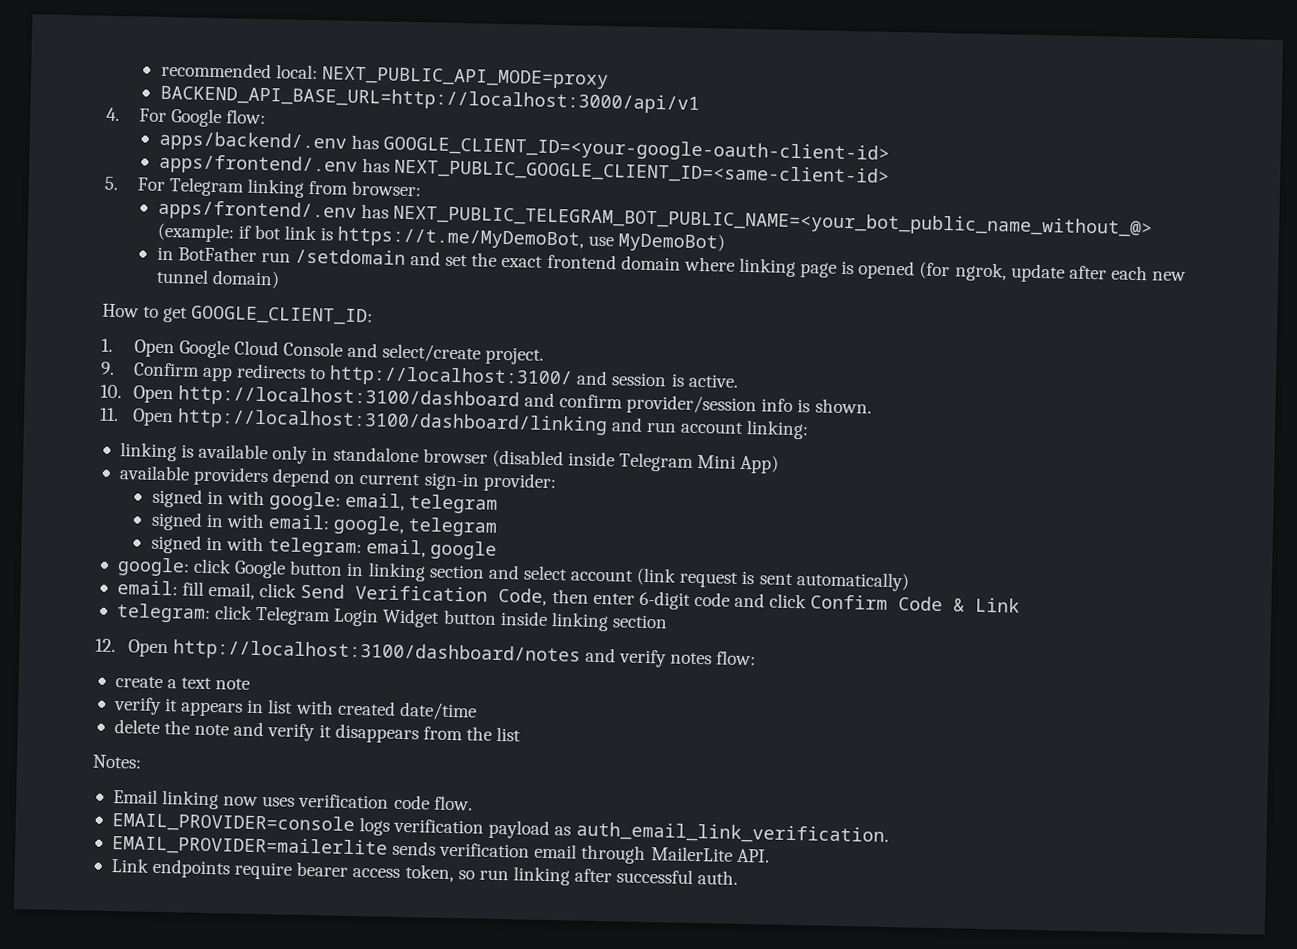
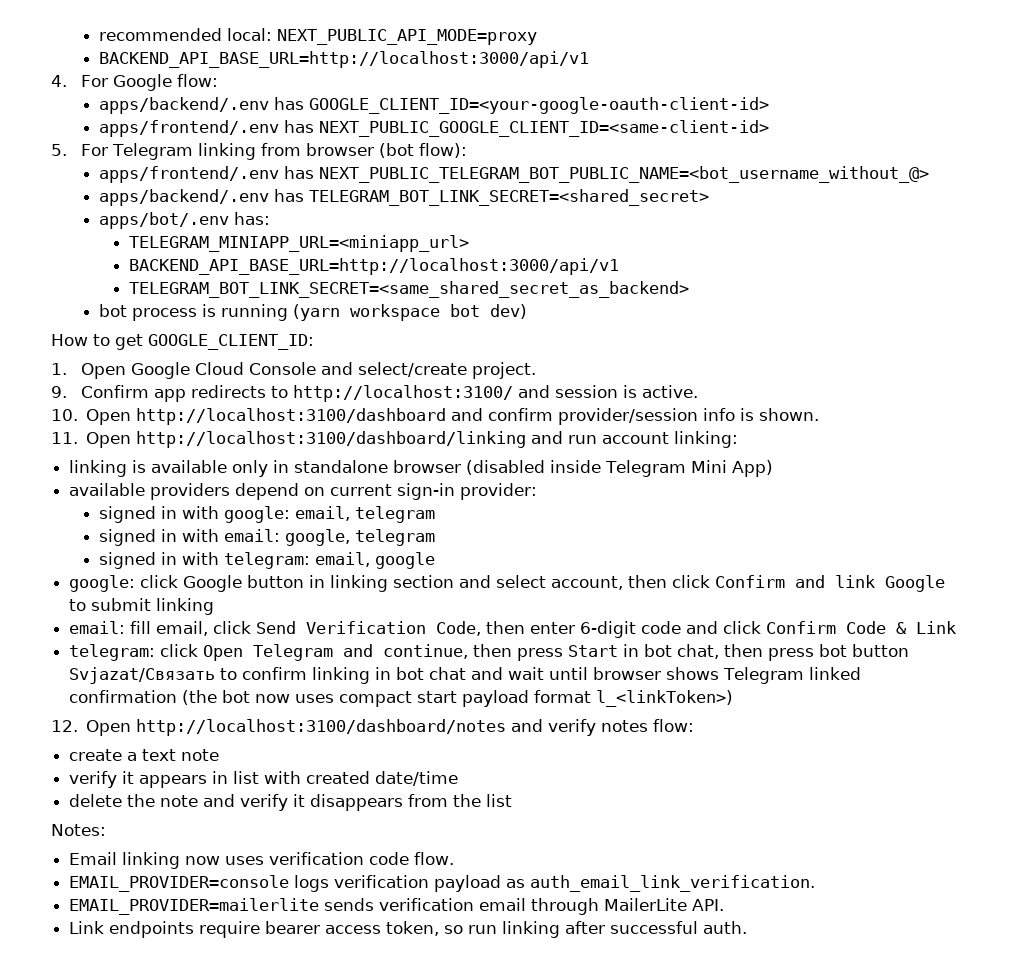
- 5. For Telegram linking from browser:
- apps/frontend/.env has NEXT_PUBLIC_TELEGRAM_BOT_PUBLIC_NAME=<your_bot_public_name_without_@> (example: if bot link is https://t.me/MyDemoBot, use MyDemoBot)
- in BotFather run /setdomain and set the exact frontend domain where linking page is opened (for ngrok, update after each new tunnel domain)
+ 5. For Telegram linking from browser (bot flow):
+ apps/frontend/.env has NEXT_PUBLIC_TELEGRAM_BOT_PUBLIC_NAME=<bot_username_without_@>
+ apps/backend/.env has TELEGRAM_BOT_LINK_SECRET=<shared_secret>
+ apps/bot/.env has:
+ TELEGRAM_MINIAPP_URL=<miniapp_url>
+ BACKEND_API_BASE_URL=http://localhost:3000/api/v1
+ TELEGRAM_BOT_LINK_SECRET=<same_shared_secret_as_backend>
+ bot process is running (yarn workspace bot dev)
- google: click Google button in linking section and select account (link request is sent automatically)
+ google: click Google button in linking section and select account, then click Confirm and link Google to submit linking
- telegram: click Telegram Login Widget button inside linking section
+ telegram: click Open Telegram and continue, then press Start in bot chat, then press bot button Svjazat/Связать to confirm linking in bot chat and wait until browser shows Telegram linked confirmation (the bot now uses compact start payload format l_<linkToken>)

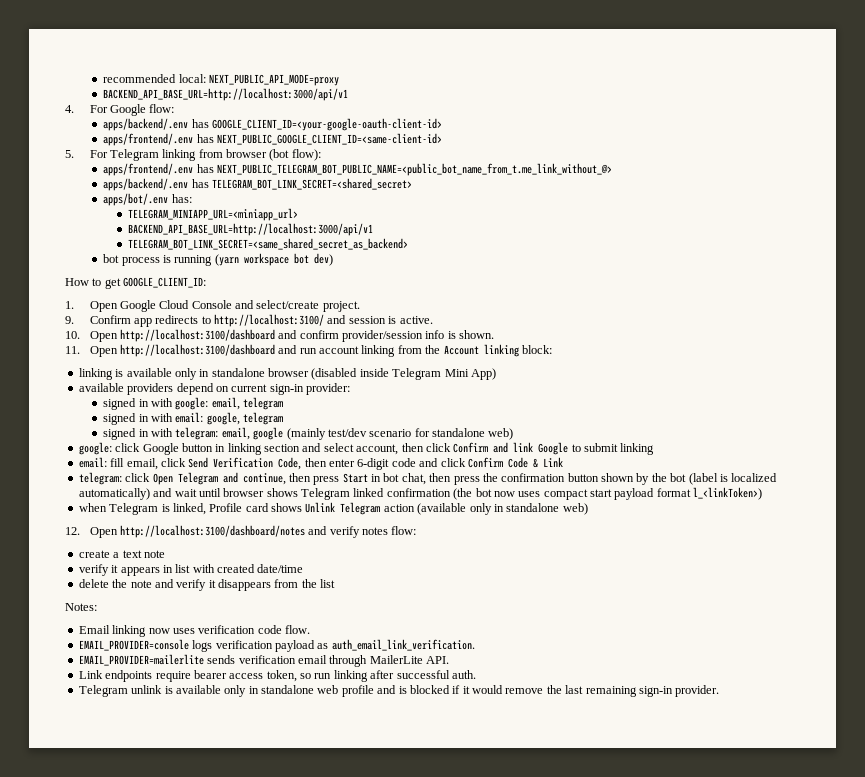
- apps/frontend/.env has NEXT_PUBLIC_TELEGRAM_BOT_PUBLIC_NAME=<bot_username_without_@>
+ apps/frontend/.env has NEXT_PUBLIC_TELEGRAM_BOT_PUBLIC_NAME=<public_bot_name_from_t.me_link_without_@>
- 11. Open http://localhost:3100/dashboard/linking and run account linking:
+ 11. Open http://localhost:3100/dashboard and run account linking from the Account linking block:
- signed in with telegram: email, google
+ signed in with telegram: email, google (mainly test/dev scenario for standalone web)
- telegram: click Open Telegram and continue, then press Start in bot chat, then press bot button Svjazat/Связать to confirm linking in bot chat and wait until browser shows Telegram linked confirmation (the bot now uses compact start payload format l_<linkToken>)
+ telegram: click Open Telegram and continue, then press Start in bot chat, then press the confirmation button shown by the bot (label is localized automatically) and wait until browser shows Telegram linked confirmation (the bot now uses compact start payload format l_<linkToken>)
+ when Telegram is linked, Profile card shows Unlink Telegram action (available only in standalone web)
+ Telegram unlink is available only in standalone web profile and is blocked if it would remove the last remaining sign-in provider.

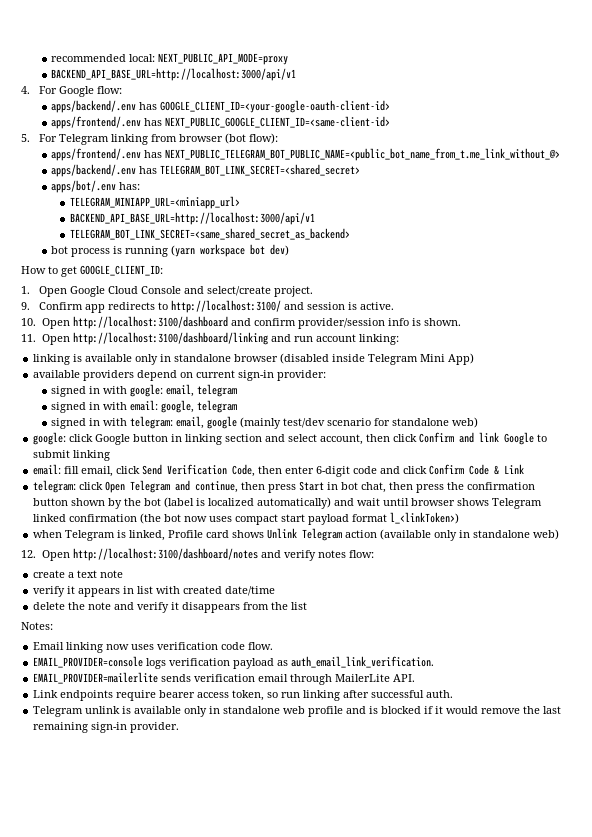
- 11. Open http://localhost:3100/dashboard and run account linking from the Account linking block:
+ 11. Open http://localhost:3100/dashboard/linking and run account linking:

